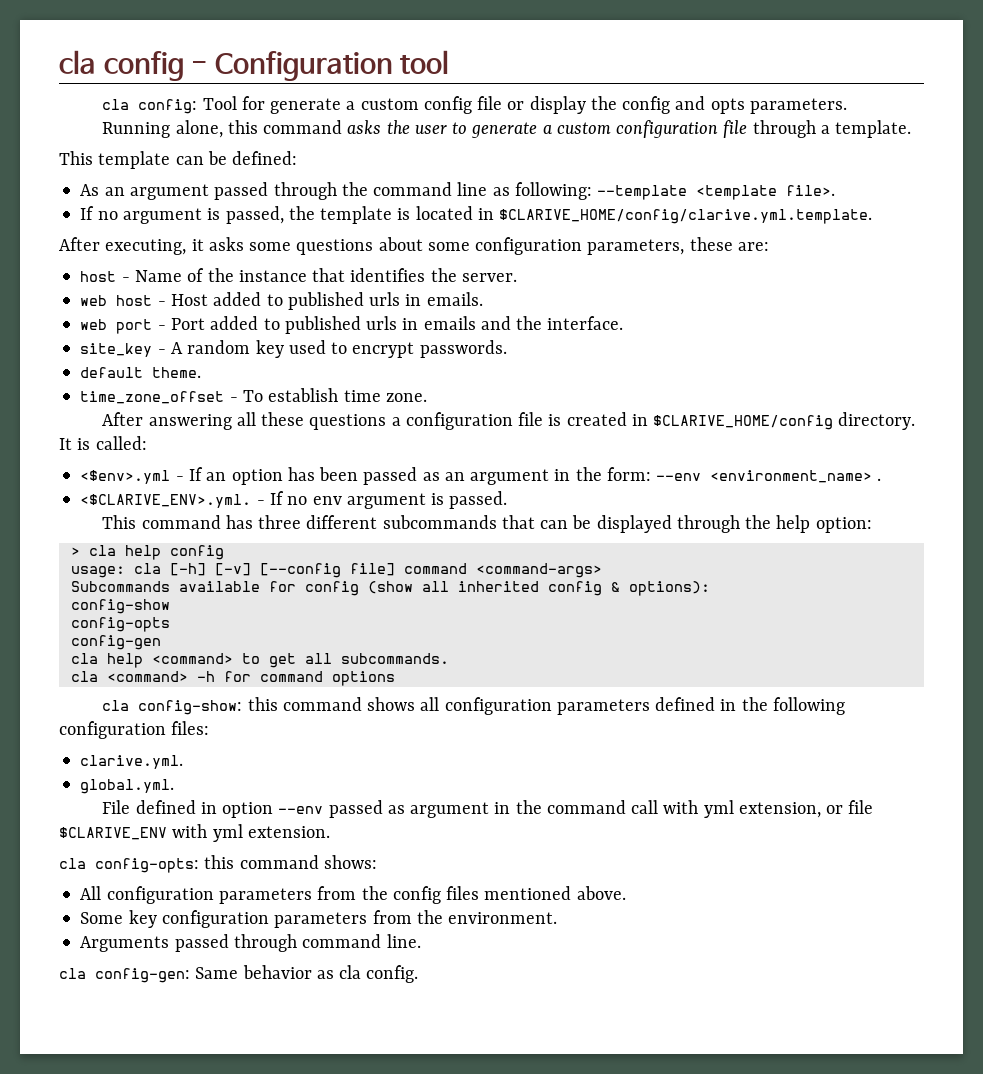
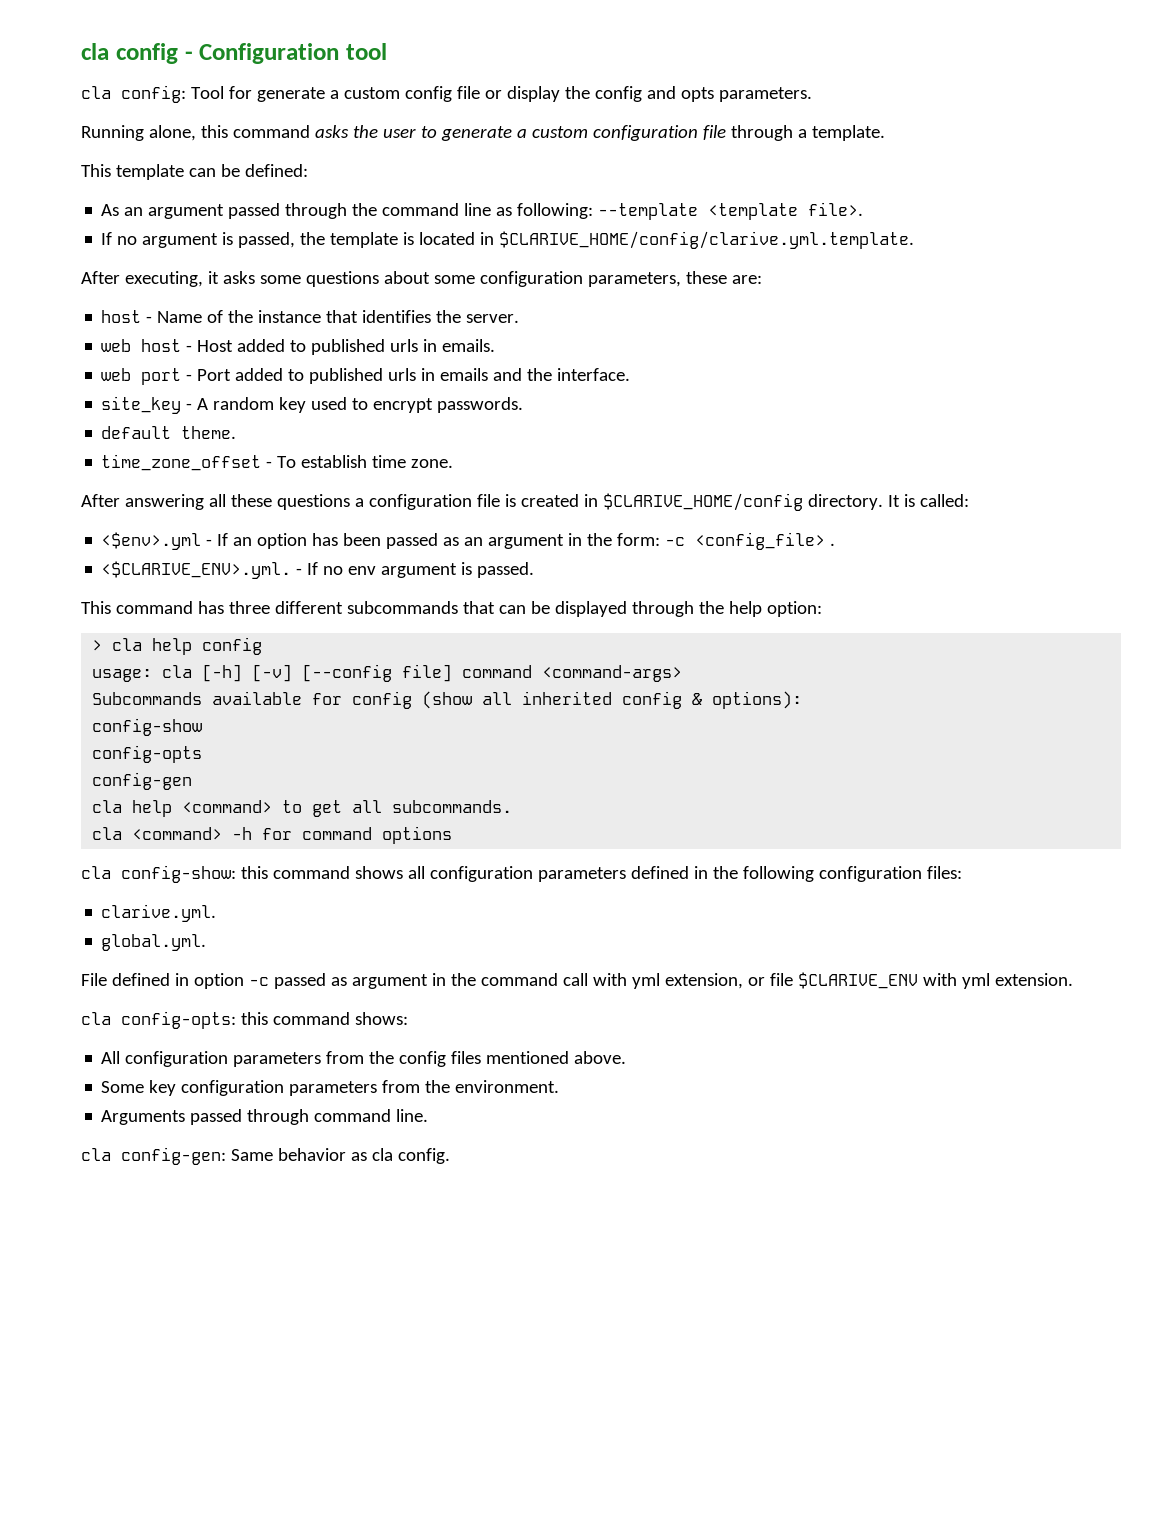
- <$env>.yml - If an option has been passed as an argument in the form: --env <environment_name> .
+ <$env>.yml - If an option has been passed as an argument in the form: -c <config_file> .
- File defined in option --env passed as argument in the command call with yml extension, or file $CLARIVE_ENV with yml extension.
+ File defined in option -c passed as argument in the command call with yml extension, or file $CLARIVE_ENV with yml extension.

